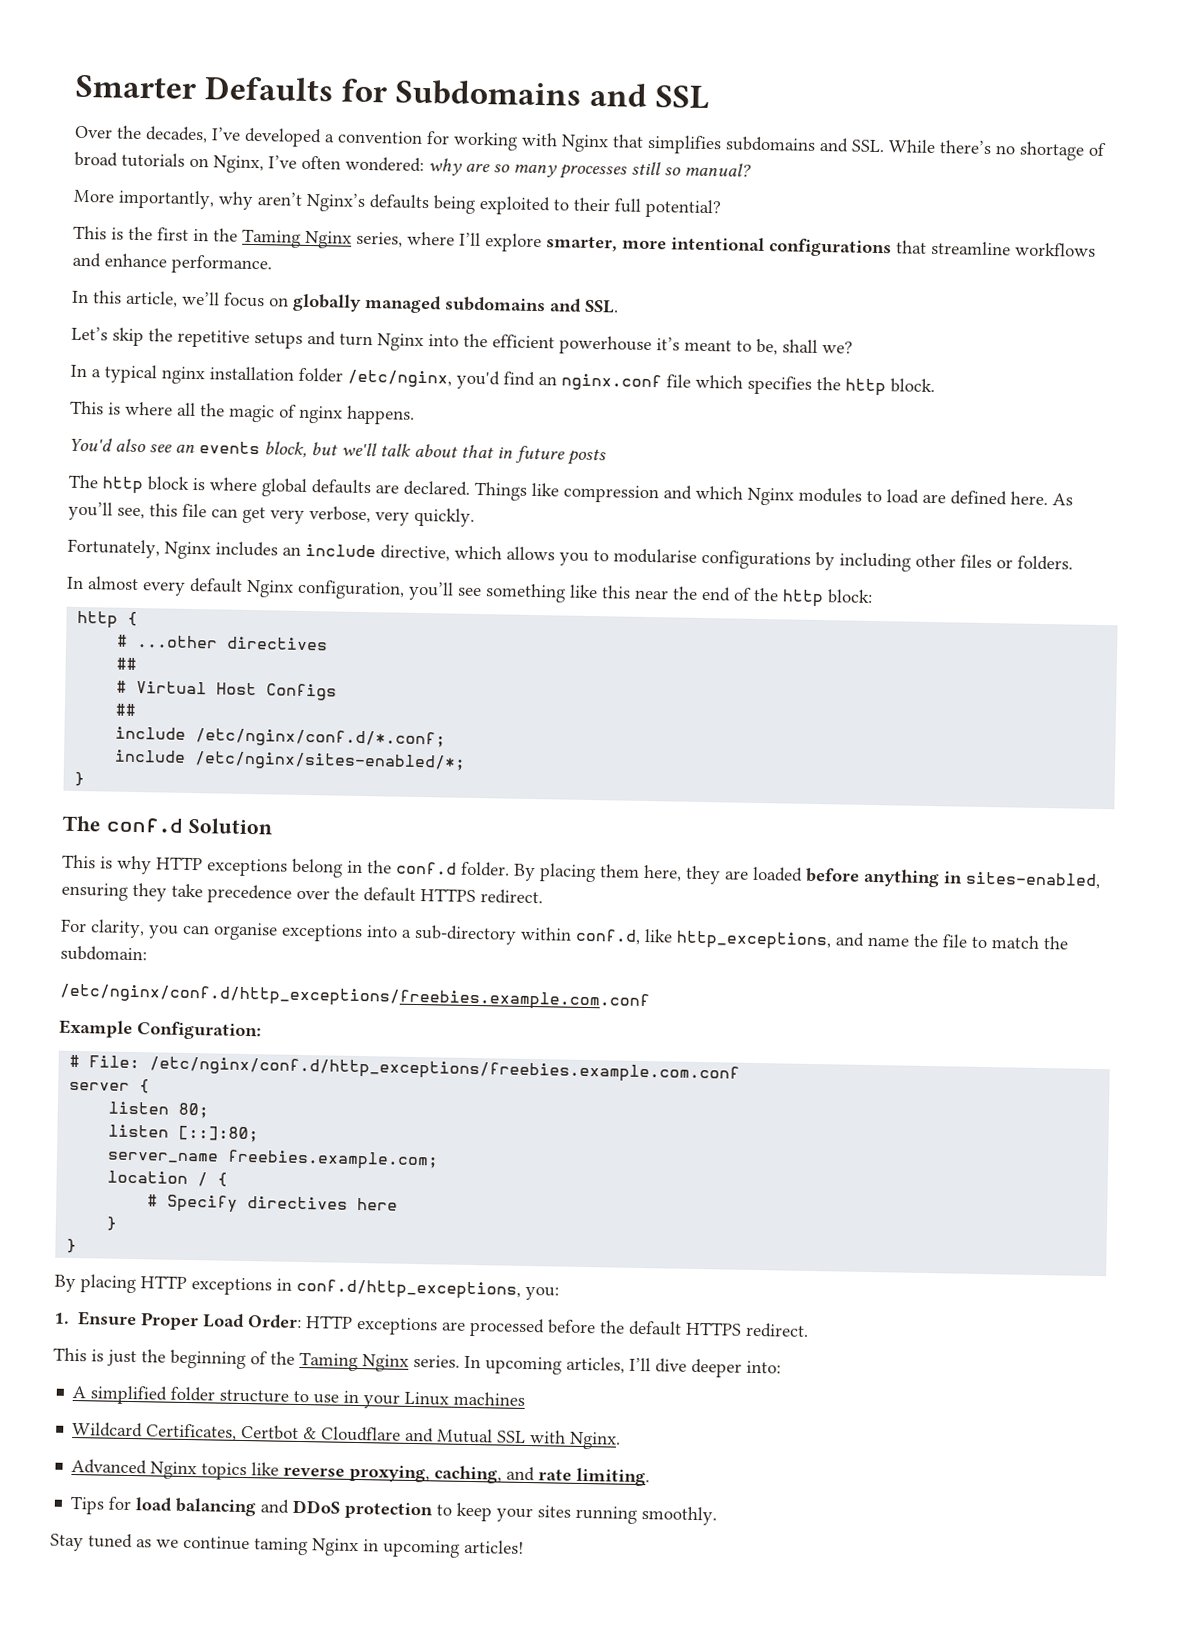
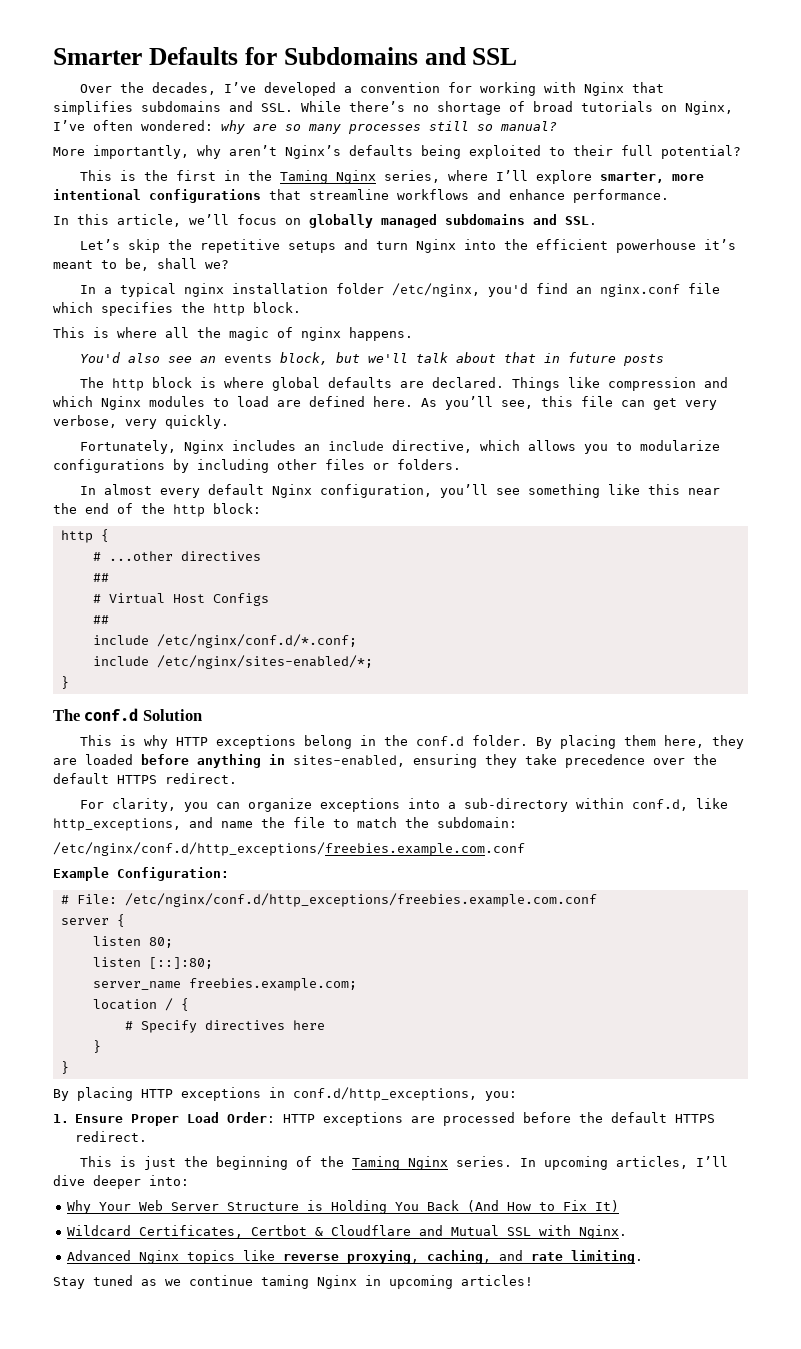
- Fortunately, Nginx includes an include directive, which allows you to modularise configurations by including other files or folders.
+ Fortunately, Nginx includes an include directive, which allows you to modularize configurations by including other files or folders.
- For clarity, you can organise exceptions into a sub-directory within conf.d, like http_exceptions, and name the file to match the subdomain:
+ For clarity, you can organize exceptions into a sub-directory within conf.d, like http_exceptions, and name the file to match the subdomain:
- A simplified folder structure to use in your Linux machines
+ Why Your Web Server Structure is Holding You Back (And How to Fix It)
- Tips for load balancing and DDoS protection to keep your sites running smoothly.

